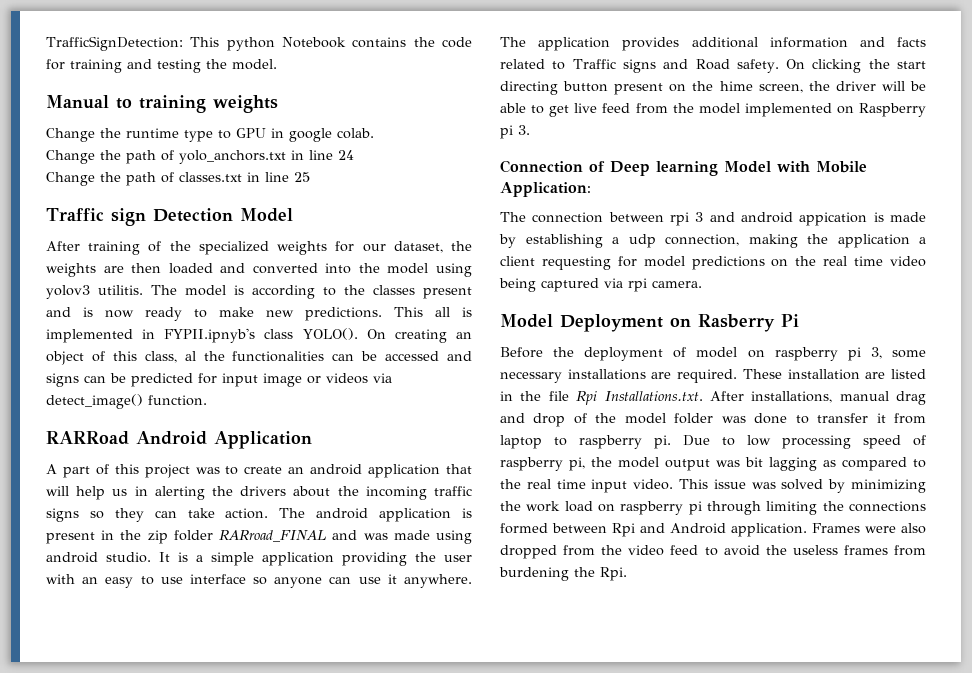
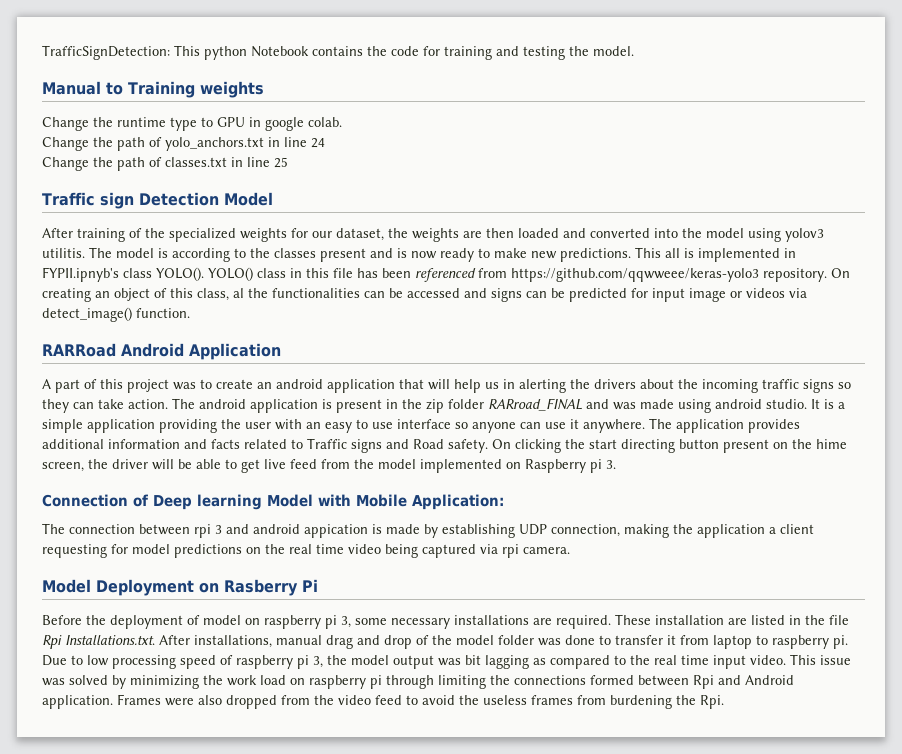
- Manual to training weights
+ Manual to Training weights
+ YOLO() class in this file has been referenced from https://github.com/qqwweee/keras-yolo3 repository.
- The connection between rpi 3 and android appication is made by establishing a udp connection, making the application a client requesting for model predictions on the real time video being captured via rpi camera.
+ The connection between rpi 3 and android appication is made by establishing UDP connection, making the application a client requesting for model predictions on the real time video being captured via rpi camera.
- Due to low processing speed of raspberry pi, the model output was bit lagging as compared to the real time input video.
+ Due to low processing speed of raspberry pi 3, the model output was bit lagging as compared to the real time input video.

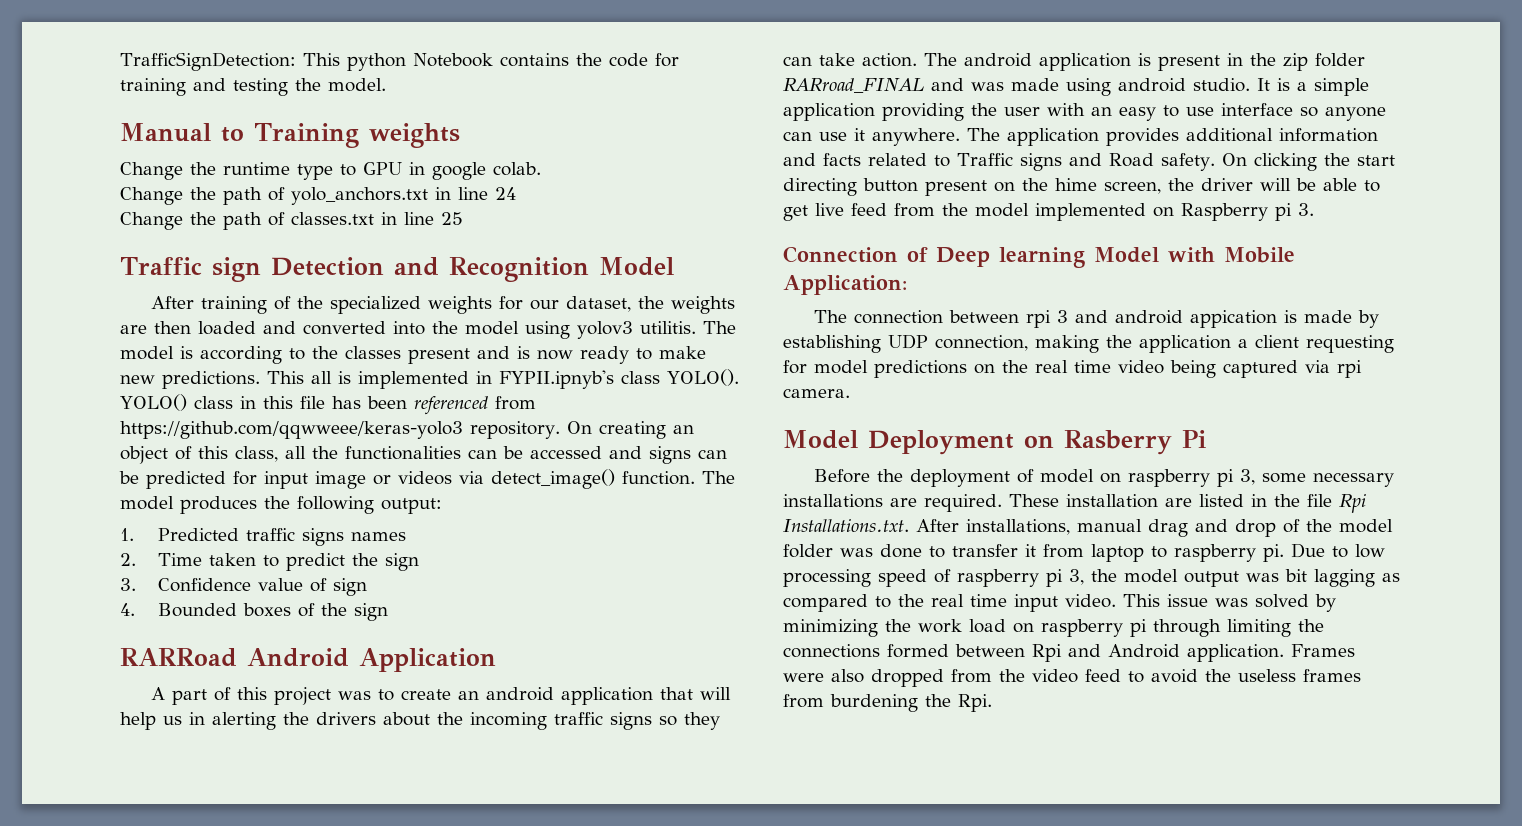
- Traffic sign Detection Model
+ Traffic sign Detection and Recognition Model
- On creating an object of this class, al the functionalities can be accessed and signs can be predicted for input image or videos via detect_image() function.
+ On creating an object of this class, all the functionalities can be accessed and signs can be predicted for input image or videos via detect_image() function. The model produces the following output:
+ 1. Predicted traffic signs names
+ 2. Time taken to predict the sign
+ 3. Confidence value of sign
+ 4. Bounded boxes of the sign

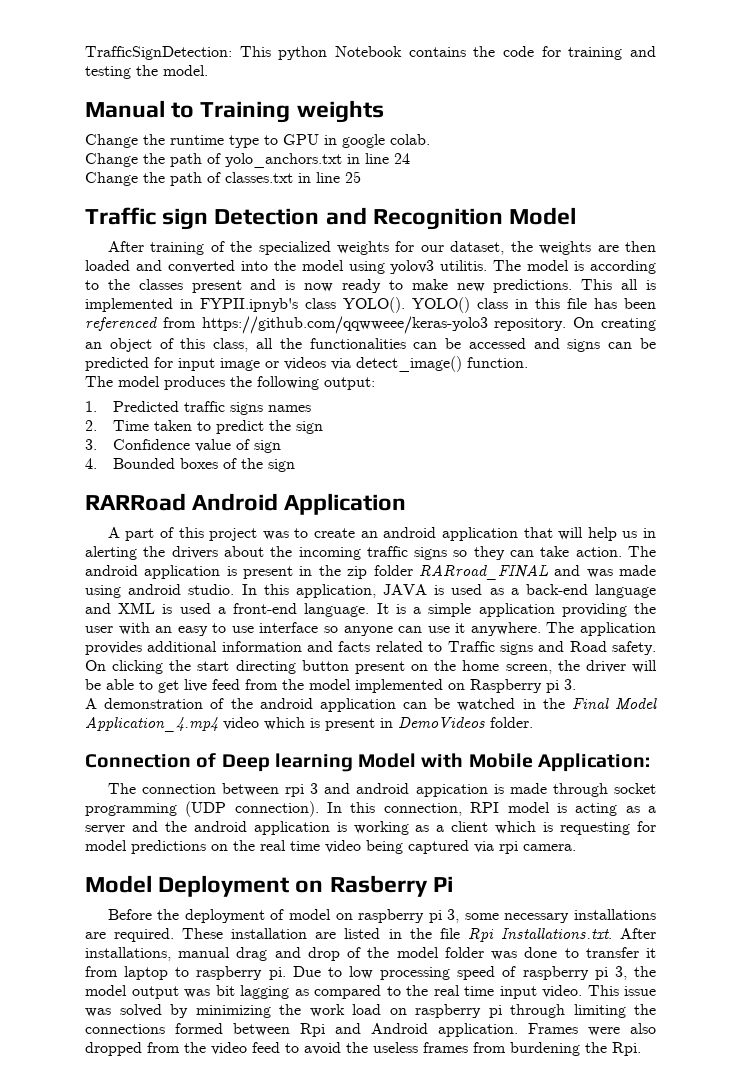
- On creating an object of this class, all the functionalities can be accessed and signs can be predicted for input image or videos via detect_image() function. The model produces the following output:
+ On creating an object of this class, all the functionalities can be accessed and signs can be predicted for input image or videos via detect_image() function.
+ The model produces the following output:
+ In this application, JAVA is used as a back-end language and XML is used a front-end language.
- On clicking the start directing button present on the hime screen, the driver will be able to get live feed from the model implemented on Raspberry pi 3.
+ On clicking the start directing button present on the home screen, the driver will be able to get live feed from the model implemented on Raspberry pi 3.
+ A demonstration of the android application can be watched in the Final Model Application_4.mp4 video which is present in DemoVideos folder.
- The connection between rpi 3 and android appication is made by establishing UDP connection, making the application a client requesting for model predictions on the real time video being captured via rpi camera.
+ The connection between rpi 3 and android appication is made through socket programming (UDP connection). In this connection, RPI model is acting as a server and the android application is working as a client which is requesting for model predictions on the real time video being captured via rpi camera.

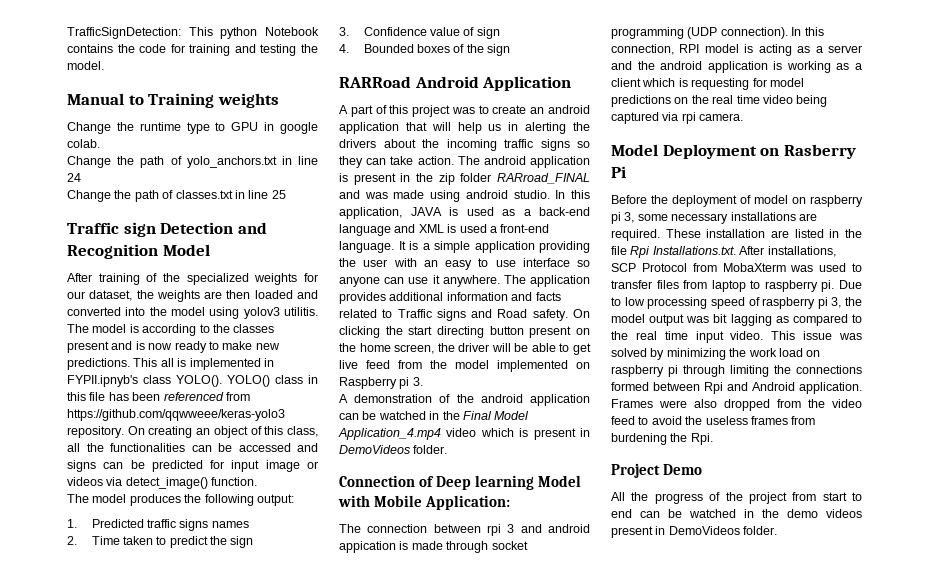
- These installation are listed in the file Rpi Installations.txt. After installations, manual drag and drop of the model folder was done to transfer it from laptop to raspberry pi.
+ These installation are listed in the file Rpi Installations.txt. After installations, SCP Protocol from MobaXterm was used to transfer files from laptop to raspberry pi.
+ Project Demo
+ All the progress of the project from start to end can be watched in the demo videos present in DemoVideos folder.

